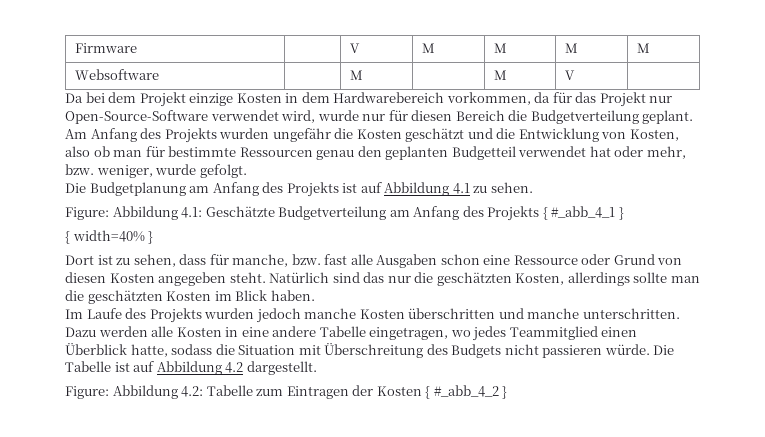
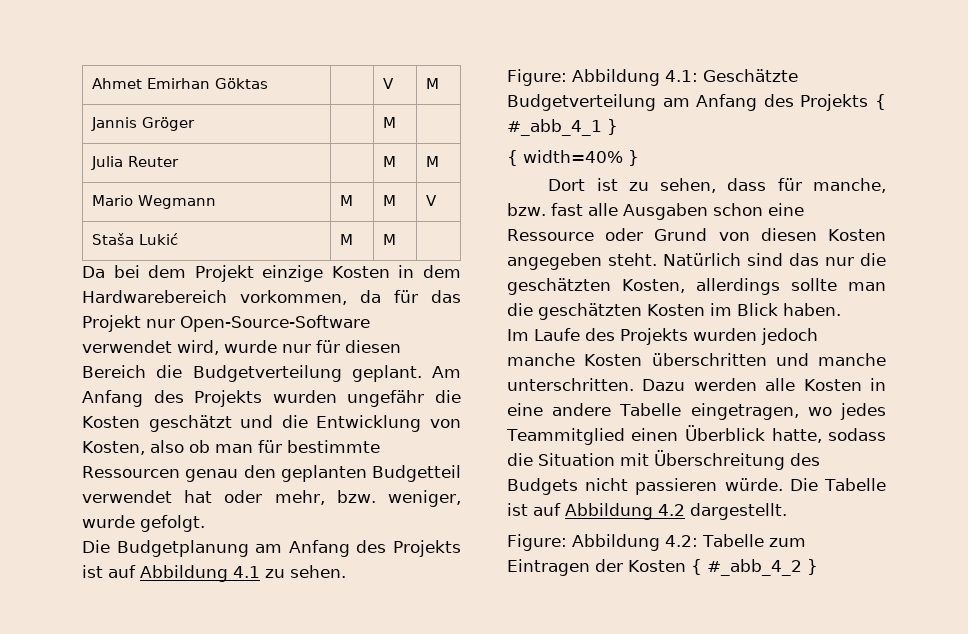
- Firmware | | V | M | M | M | M
- Websoftware | | M | | M | V |
+ Ahmet Emirhan Göktas | | V | M
+ Jannis Gröger | | M |
+ Julia Reuter | | M | M
+ Mario Wegmann | M | M | V
+ Staša Lukić | M | M |

